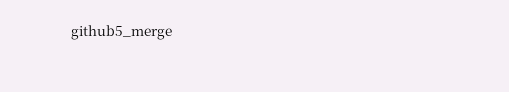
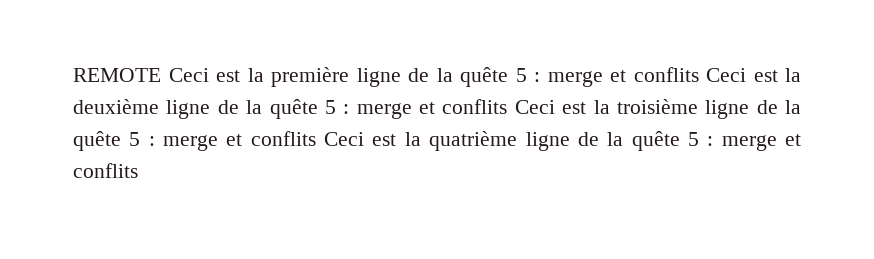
- github5_merge
+ REMOTE Ceci est la première ligne de la quête 5 : merge et conflits Ceci est la deuxième ligne de la quête 5 : merge et conflits Ceci est la troisième ligne de la quête 5 : merge et conflits Ceci est la quatrième ligne de la quête 5 : merge et conflits

